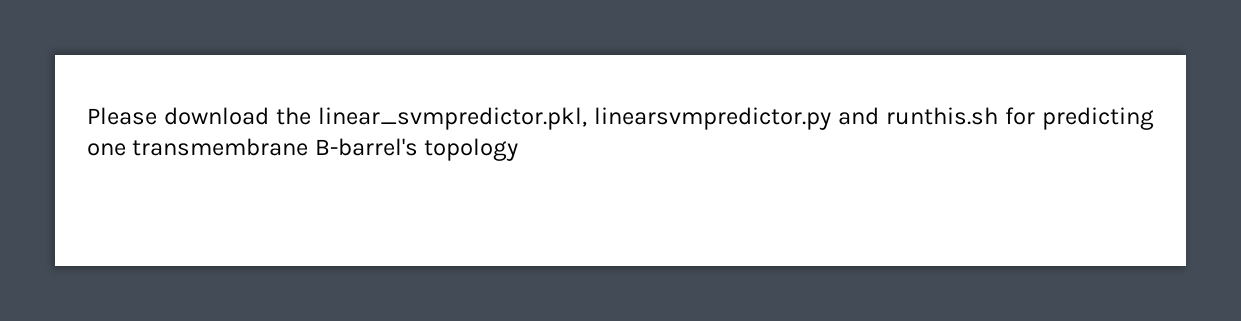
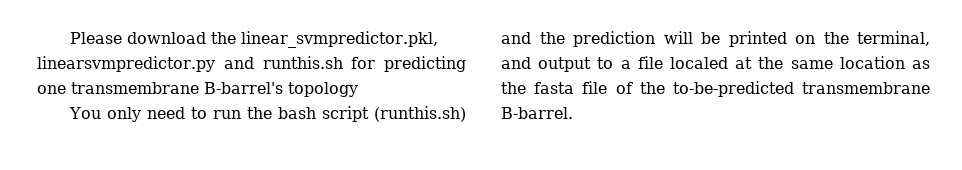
+ You only need to run the bash script (runthis.sh) and the prediction will be printed on the terminal, and output to a file localed at the same location as the fasta file of the to-be-predicted transmembrane B-barrel.

